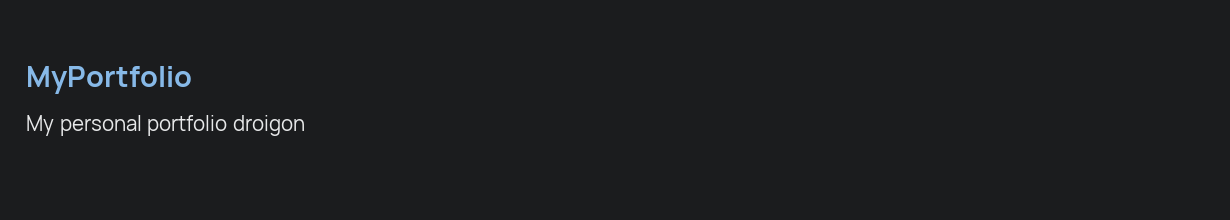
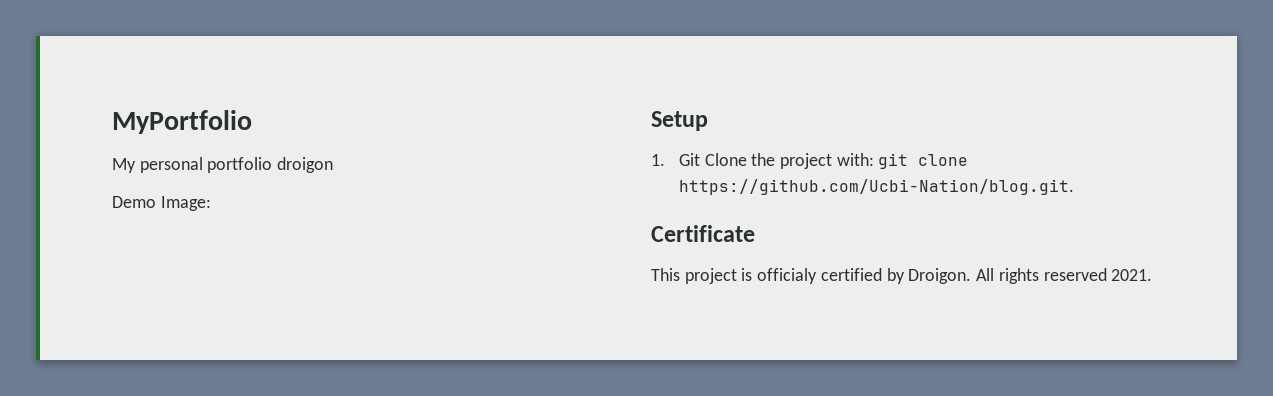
+ Demo Image:
+ Setup
+ 1. Git Clone the project with: git clone https://github.com/Ucbi-Nation/blog.git.
+ Certificate
+ This project is officialy certified by Droigon. All rights reserved 2021.

